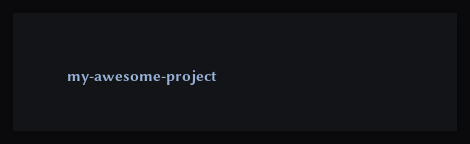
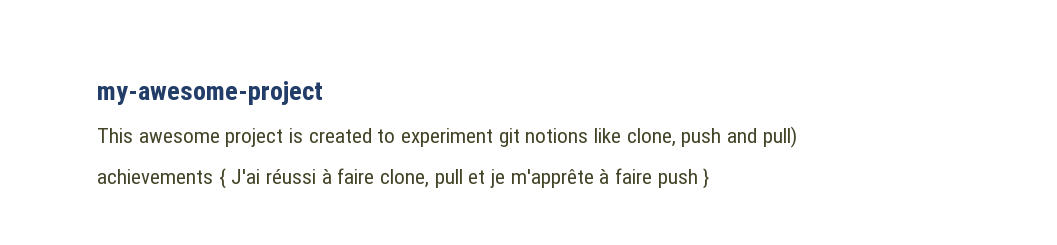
+ This awesome project is created to experiment git notions like clone, push and pull)
+ achievements { J'ai réussi à faire clone, pull et je m'apprête à faire push }

